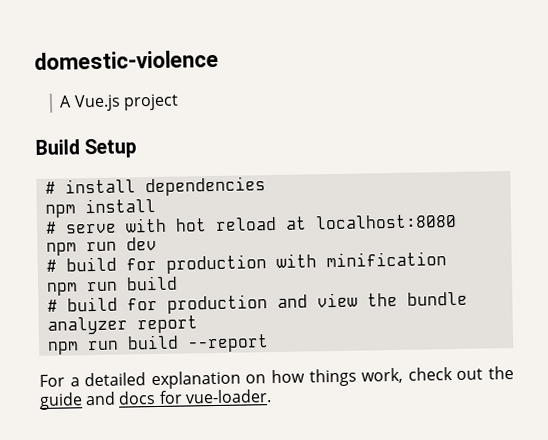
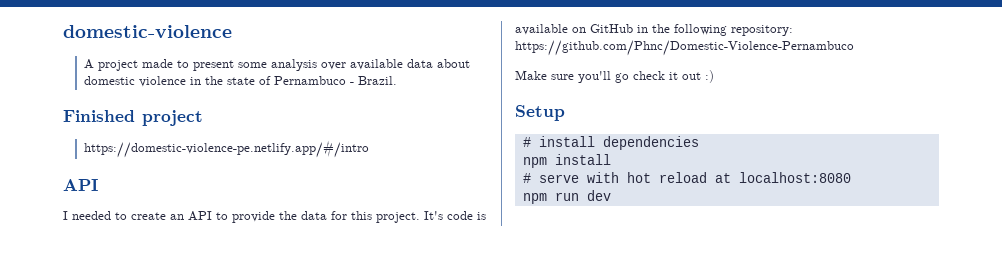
- A Vue.js project
- Build Setup
+ A project made to present some analysis over available data about domestic violence in the state of Pernambuco - Brazil.
+ Finished project
+ https://domestic-violence-pe.netlify.app/#/intro
+ API
+ I needed to create an API to provide the data for this project. It's code is available on GitHub in the following repository: https://github.com/Phnc/Domestic-Violence-Pernambuco
+ Make sure you'll go check it out :)
+ Setup
- # build for production with minification
- npm run build
- # build for production and view the bundle analyzer report
- npm run build --report
- For a detailed explanation on how things work, check out the guide and docs for vue-loader.

